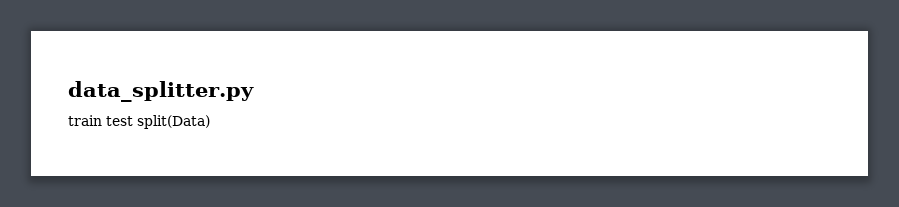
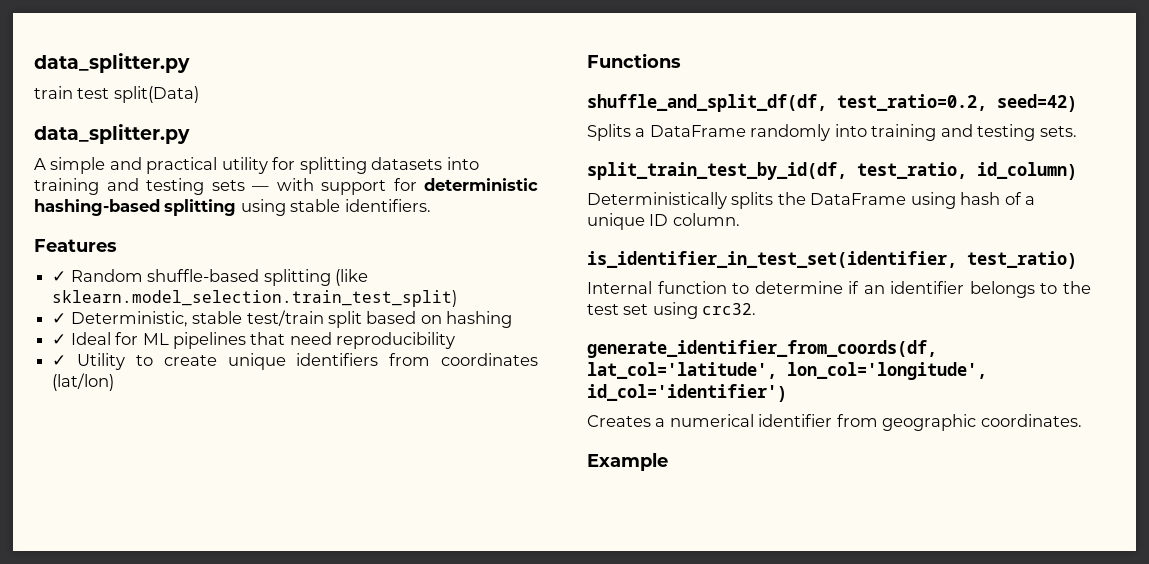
  train test split(Data)
+ data_splitter.py
+ A simple and practical utility for splitting datasets into training and testing sets — with support for deterministic hashing-based splitting using stable identifiers.
+ Features
+ ✓ Random shuffle-based splitting (like sklearn.model_selection.train_test_split)
+ ✓ Deterministic, stable test/train split based on hashing
+ ✓ Ideal for ML pipelines that need reproducibility
+ ✓ Utility to create unique identifiers from coordinates (lat/lon)
+ Functions
+ shuffle_and_split_df(df, test_ratio=0.2, seed=42)
+ Splits a DataFrame randomly into training and testing sets.
+ split_train_test_by_id(df, test_ratio, id_column)
+ Deterministically splits the DataFrame using hash of a unique ID column.
+ is_identifier_in_test_set(identifier, test_ratio)
+ Internal function to determine if an identifier belongs to the test set using crc32.
+ generate_identifier_from_coords(df, lat_col='latitude', lon_col='longitude', id_col='identifier')
+ Creates a numerical identifier from geographic coordinates.
+ Example

